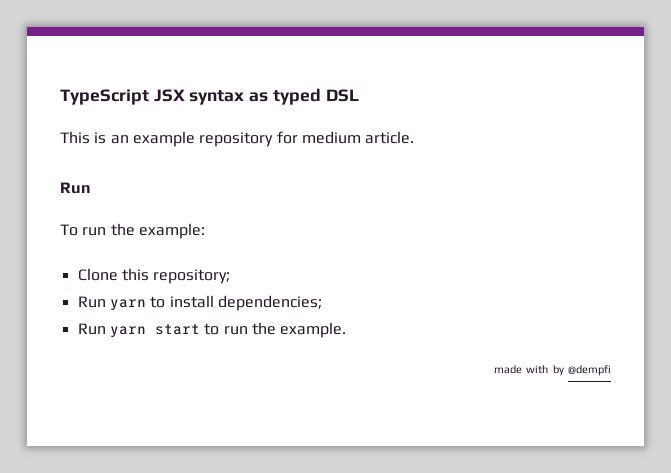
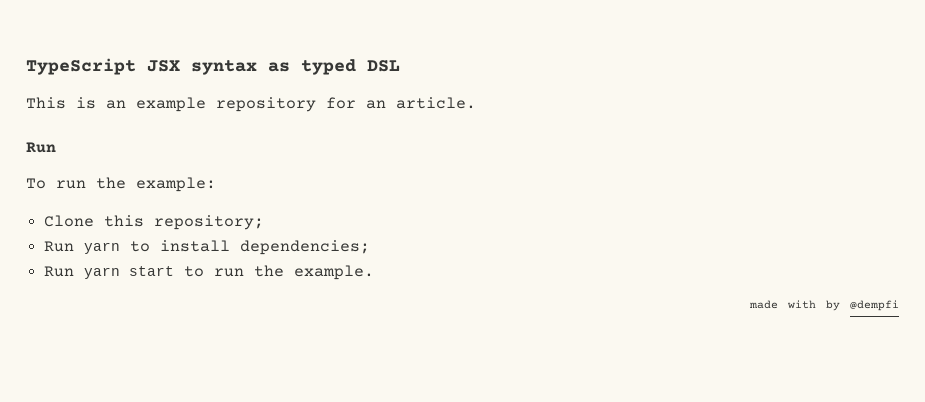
- This is an example repository for medium article.
+ This is an example repository for an article.

